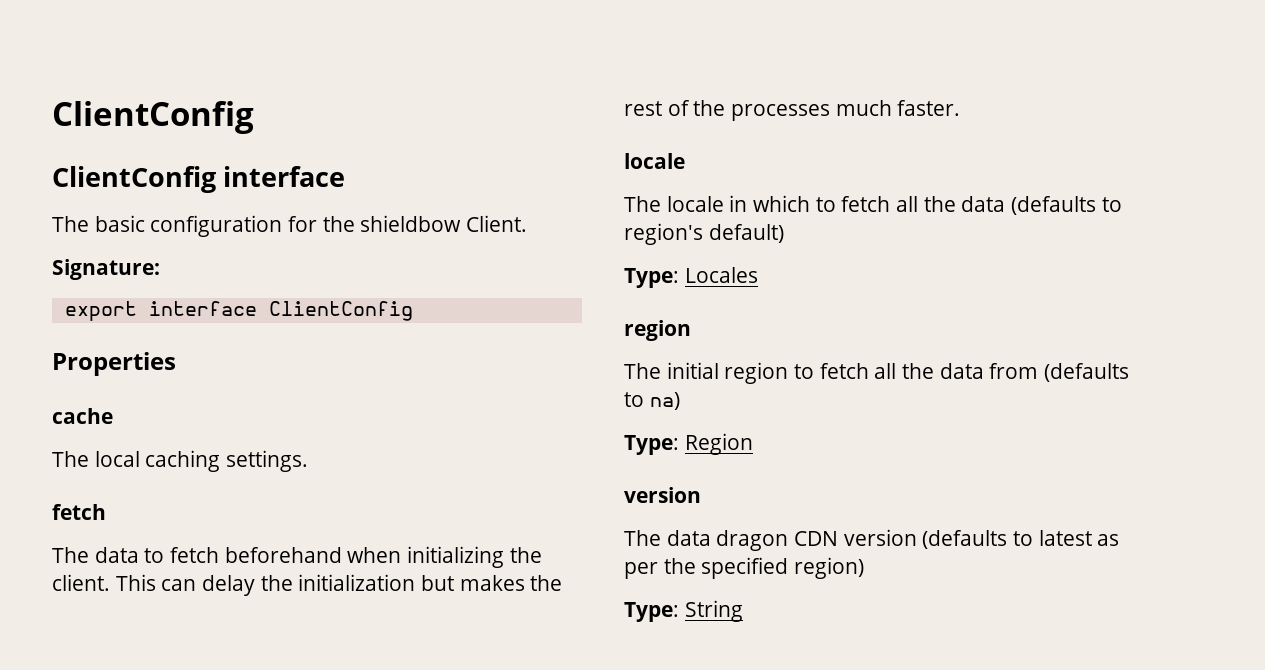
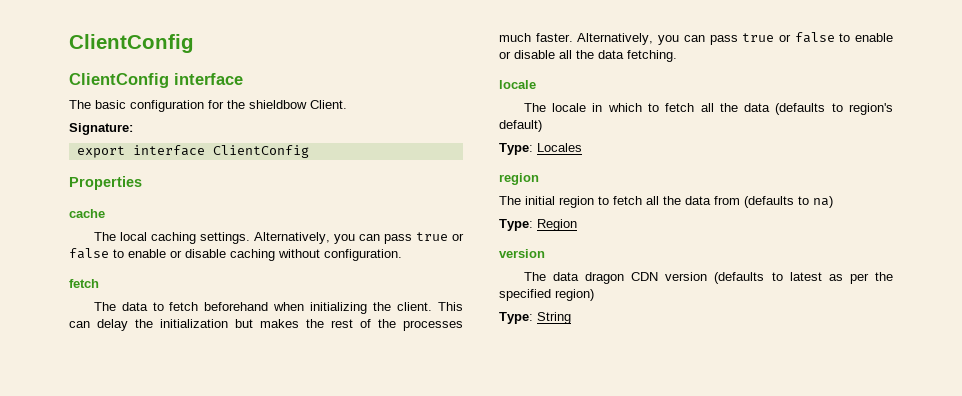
+ Alternatively, you can pass true or false to enable or disable caching without configuration.
+ Alternatively, you can pass true or false to enable or disable all the data fetching.

